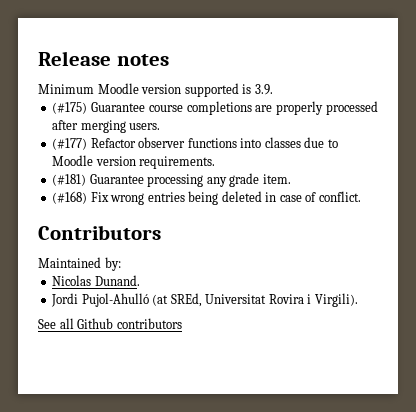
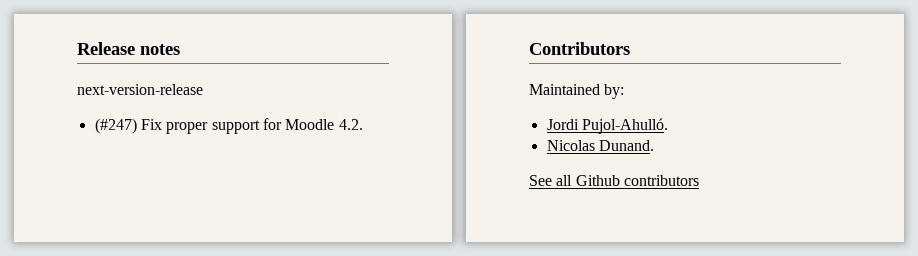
- Minimum Moodle version supported is 3.9.
- (#175) Guarantee course completions are properly processed after merging users.
- (#177) Refactor observer functions into classes due to Moodle version requirements.
- (#181) Guarantee processing any grade item.
- (#168) Fix wrong entries being deleted in case of conflict.
+ next-version-release
+ (#247) Fix proper support for Moodle 4.2.
+ Jordi Pujol-Ahulló.
- Jordi Pujol-Ahulló (at SREd, Universitat Rovira i Virgili).

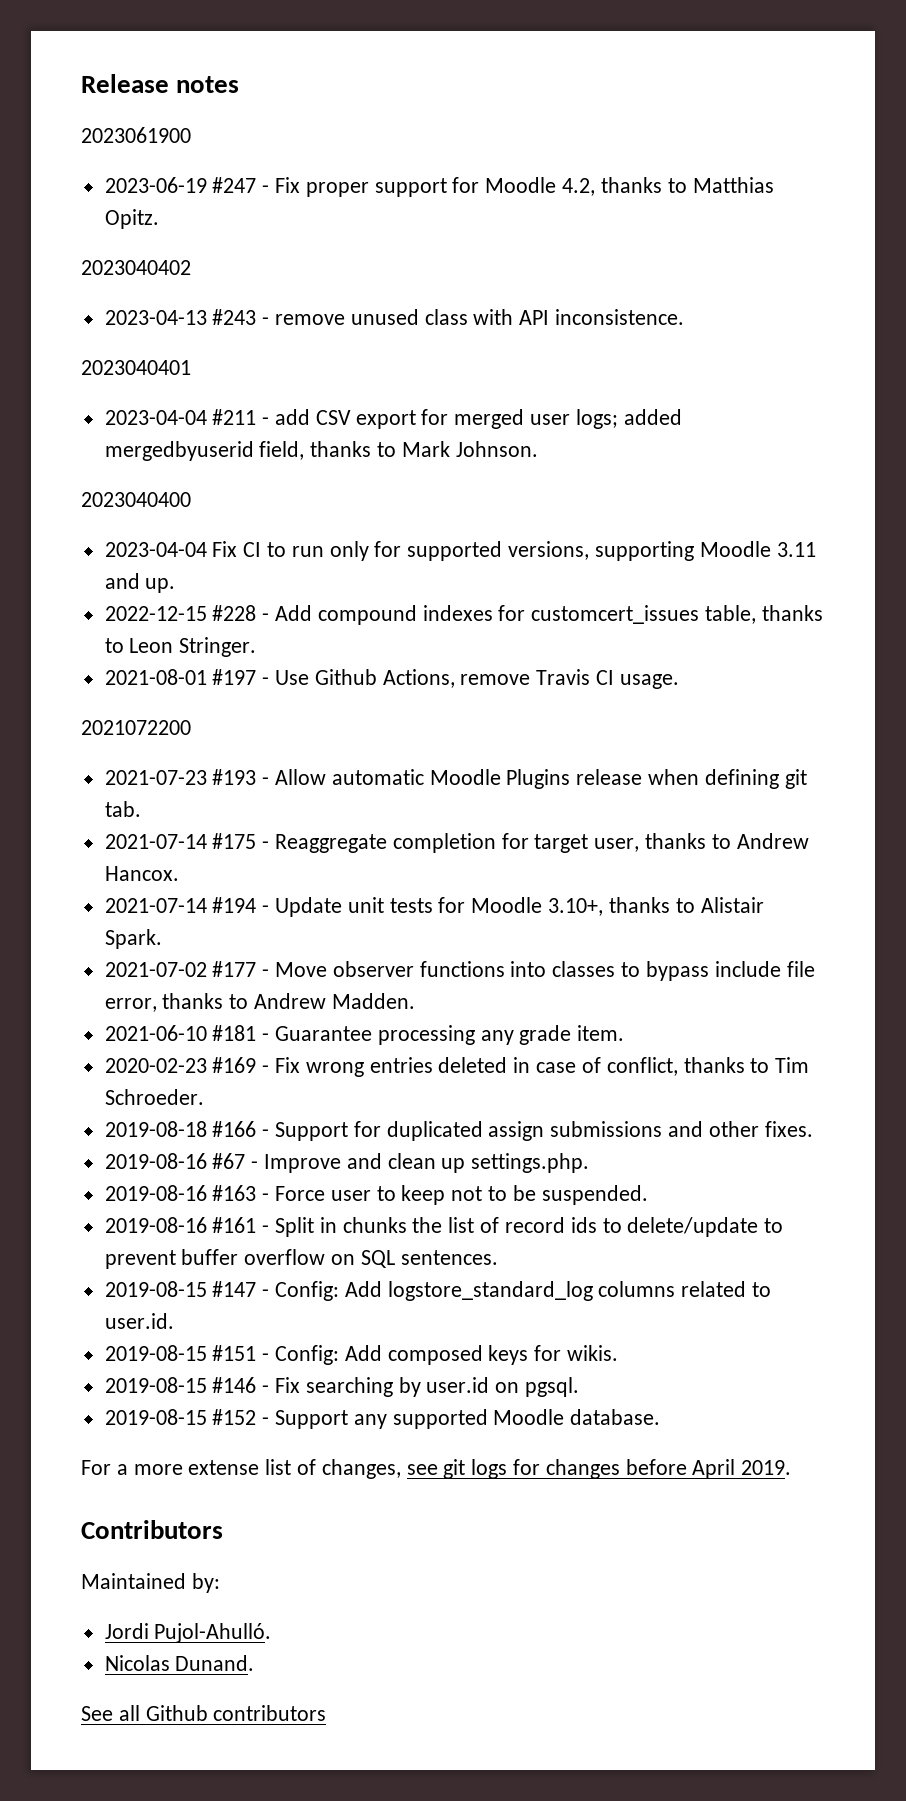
- next-version-release
- (#247) Fix proper support for Moodle 4.2.
+ 2023061900
+ 2023-06-19 #247 - Fix proper support for Moodle 4.2, thanks to Matthias Opitz.
+ 2023040402
+ 2023-04-13 #243 - remove unused class with API inconsistence.
+ 2023040401
+ 2023-04-04 #211 - add CSV export for merged user logs; added mergedbyuserid field, thanks to Mark Johnson.
+ 2023040400
+ 2023-04-04 Fix CI to run only for supported versions, supporting Moodle 3.11 and up.
+ 2022-12-15 #228 - Add compound indexes for customcert_issues table, thanks to Leon Stringer.
+ 2021-08-01 #197 - Use Github Actions, remove Travis CI usage.
+ 2021072200
+ 2021-07-23 #193 - Allow automatic Moodle Plugins release when defining git tab.
+ 2021-07-14 #175 - Reaggregate completion for target user, thanks to Andrew Hancox.
+ 2021-07-14 #194 - Update unit tests for Moodle 3.10+, thanks to Alistair Spark.
+ 2021-07-02 #177 - Move observer functions into classes to bypass include file error, thanks to Andrew Madden.
+ 2021-06-10 #181 - Guarantee processing any grade item.
+ 2020-02-23 #169 - Fix wrong entries deleted in case of conflict, thanks to Tim Schroeder.
+ 2019-08-18 #166 - Support for duplicated assign submissions and other fixes.
+ 2019-08-16 #67 - Improve and clean up settings.php.
+ 2019-08-16 #163 - Force user to keep not to be suspended.
+ 2019-08-16 #161 - Split in chunks the list of record ids to delete/update to prevent buffer overflow on SQL sentences.
+ 2019-08-15 #147 - Config: Add logstore_standard_log columns related to user.id.
+ 2019-08-15 #151 - Config: Add composed keys for wikis.
+ 2019-08-15 #146 - Fix searching by user.id on pgsql.
+ 2019-08-15 #152 - Support any supported Moodle database.
+ For a more extense list of changes, see git logs for changes before April 2019.

